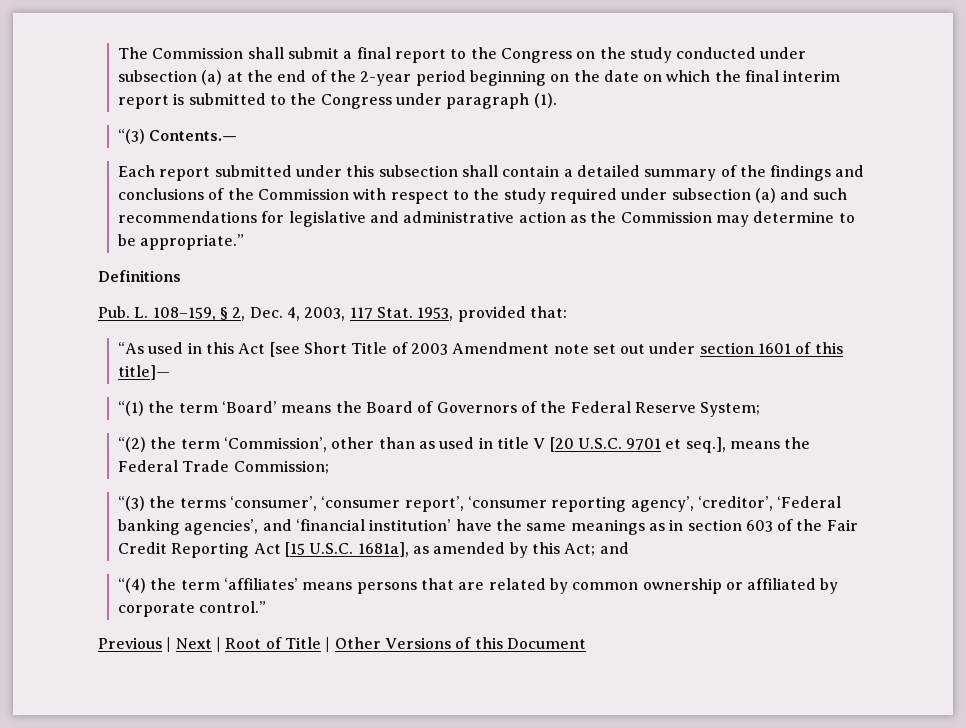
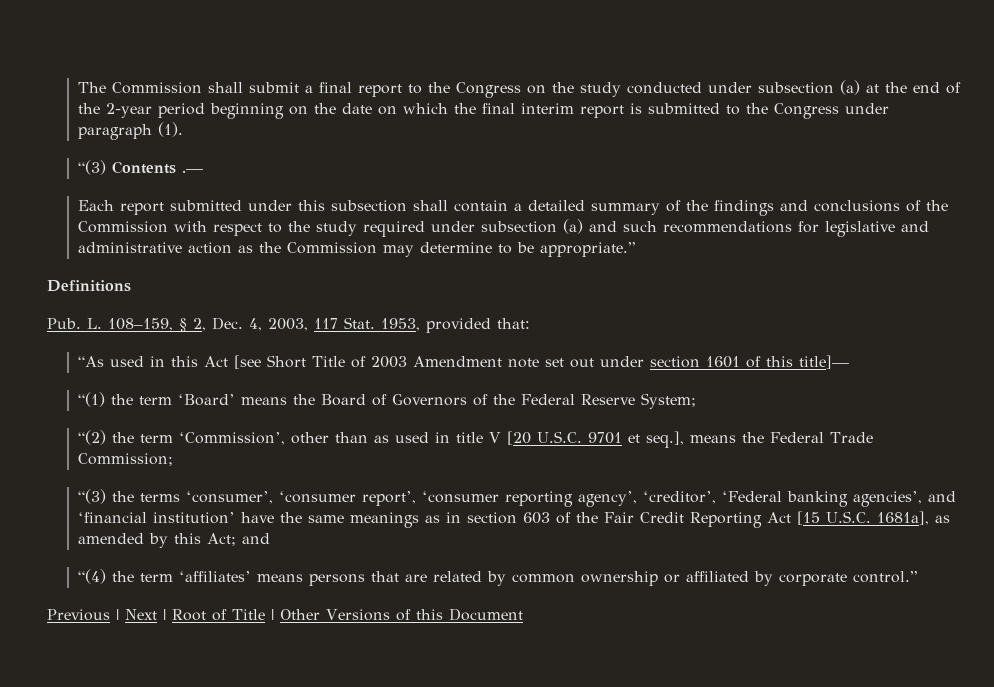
- “(3) Contents.—
+ “(3) Contents .—

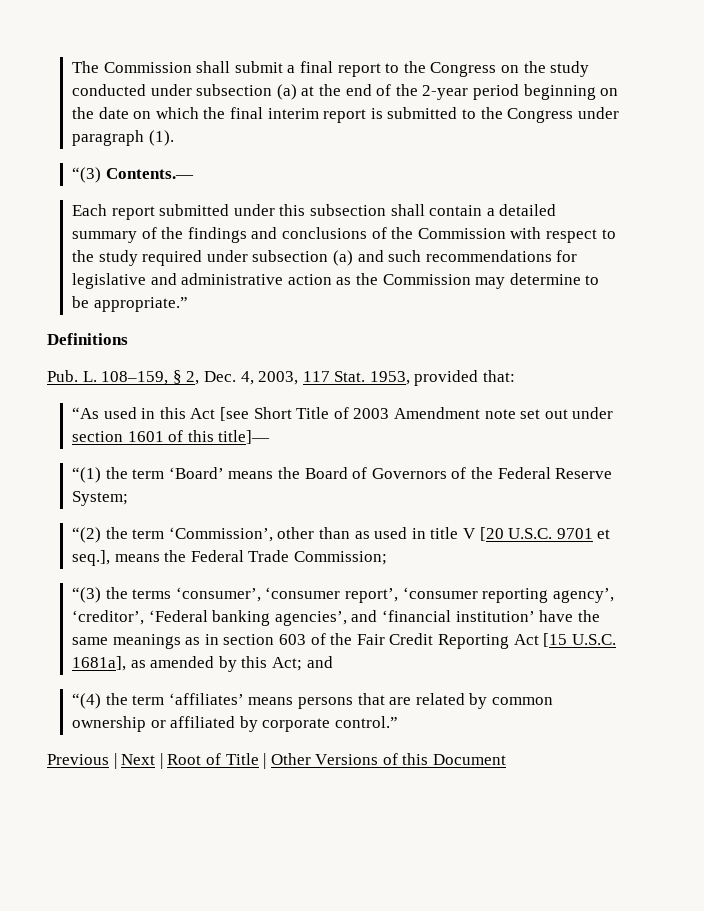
- “(3) Contents .—
+ “(3) Contents.—

